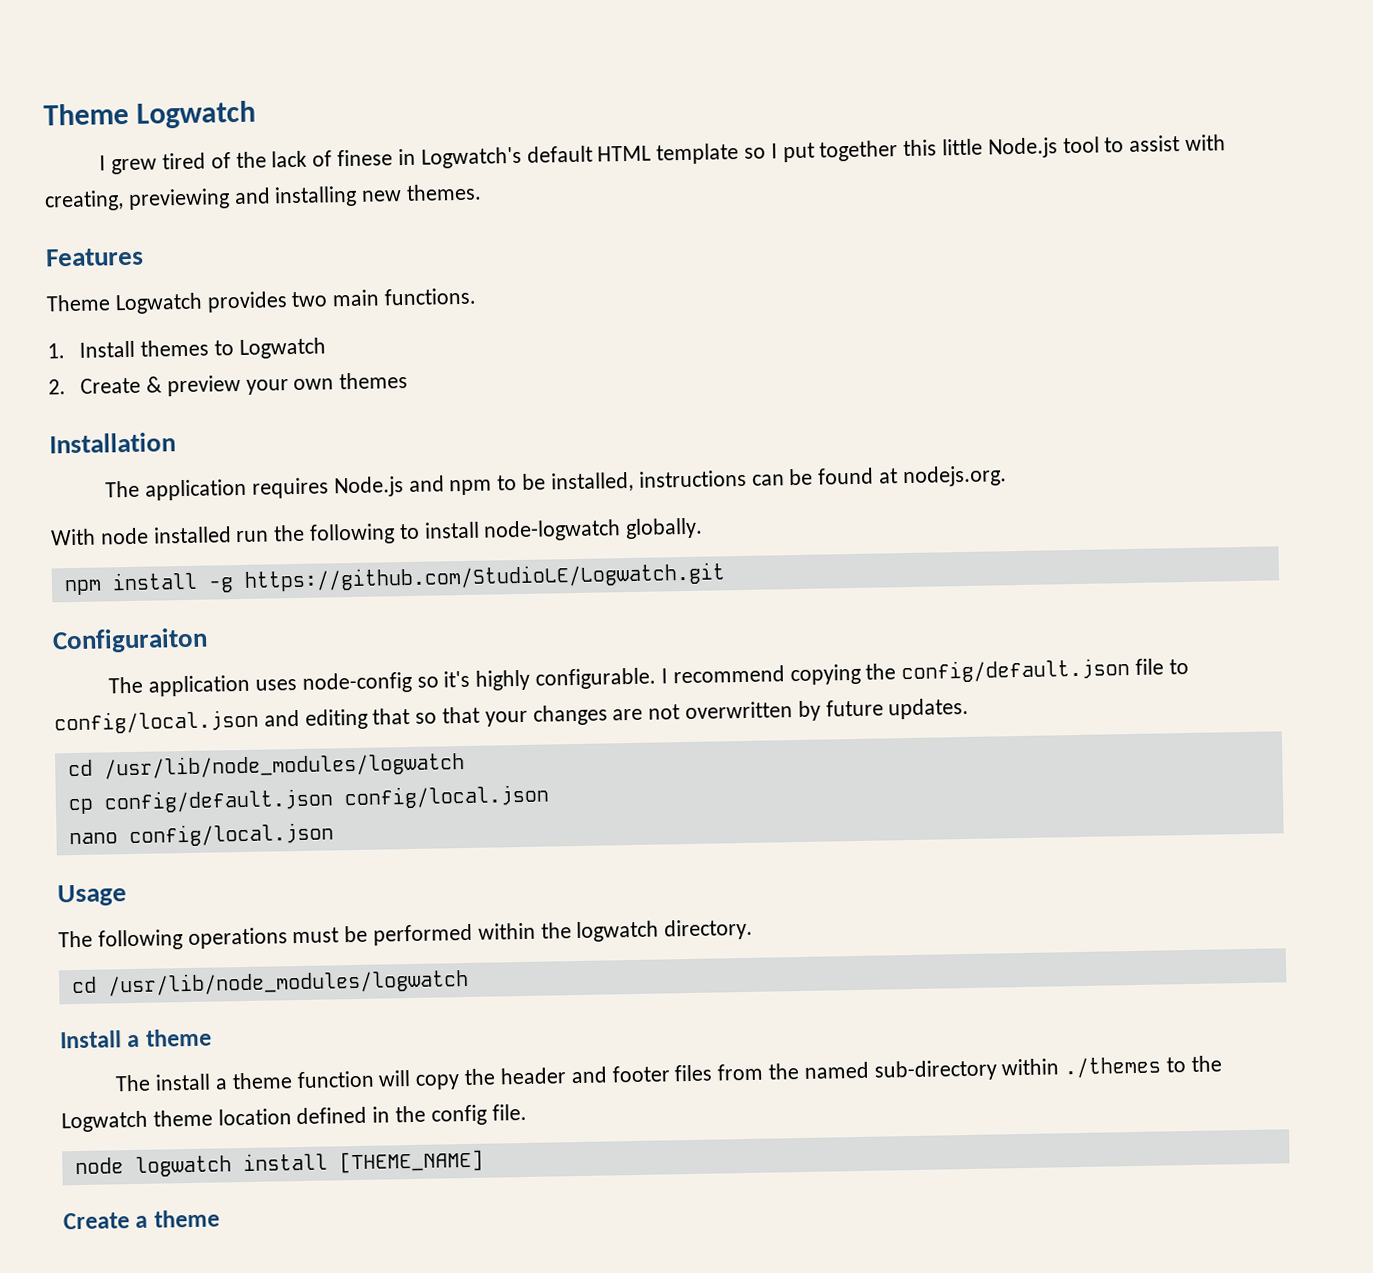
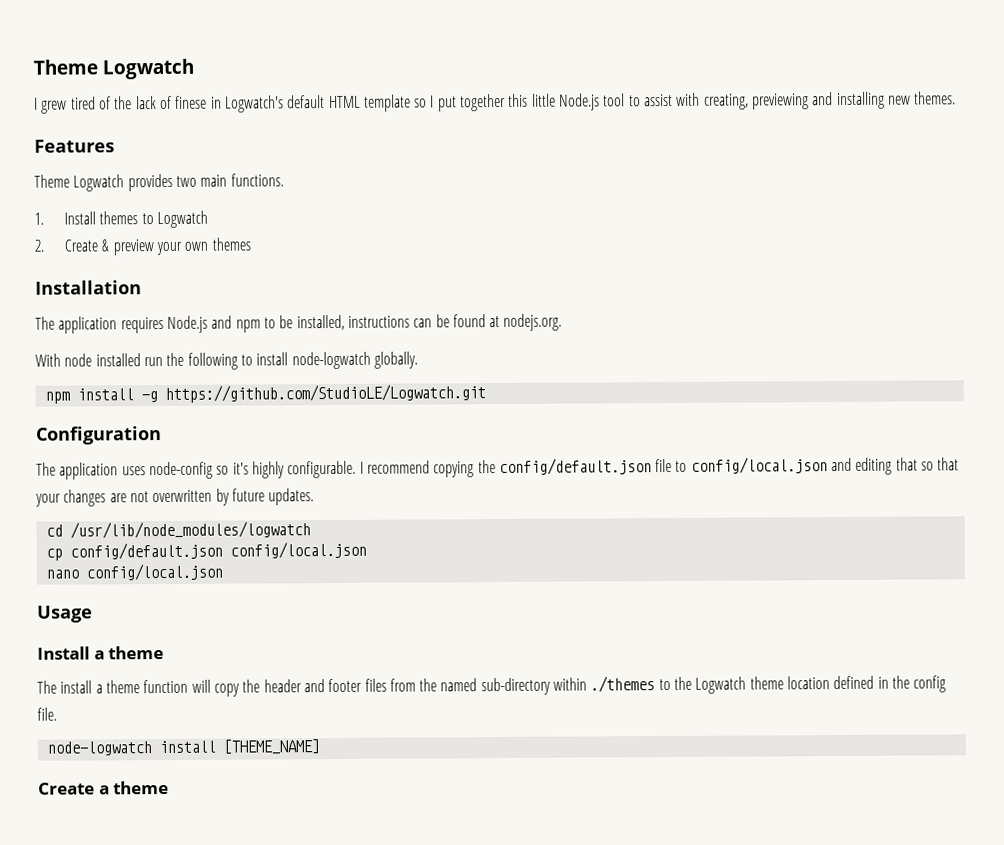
- Configuraiton
+ Configuration
- The following operations must be performed within the logwatch directory.
- cd /usr/lib/node_modules/logwatch
- node logwatch install [THEME_NAME]
+ node-logwatch install [THEME_NAME]

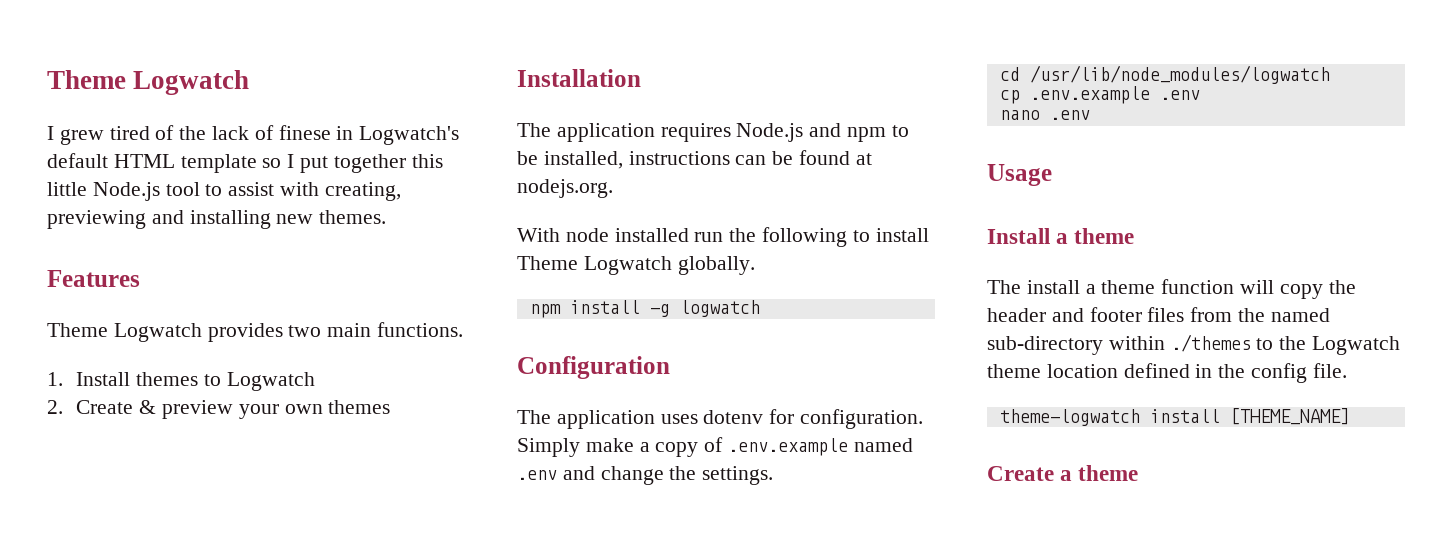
- With node installed run the following to install node-logwatch globally.
+ With node installed run the following to install Theme Logwatch globally.
- npm install -g https://github.com/StudioLE/Logwatch.git
+ npm install -g logwatch
- The application uses node-config so it's highly configurable. I recommend copying the config/default.json file to config/local.json and editing that so that your changes are not overwritten by future updates.
+ The application uses dotenv for configuration. Simply make a copy of .env.example named .env and change the settings.
- cp config/default.json config/local.json
+ cp .env.example .env
- nano config/local.json
+ nano .env
- node-logwatch install [THEME_NAME]
+ theme-logwatch install [THEME_NAME]

